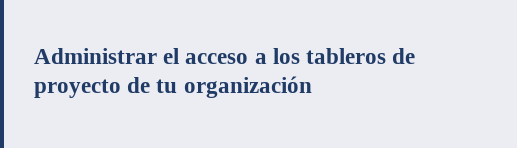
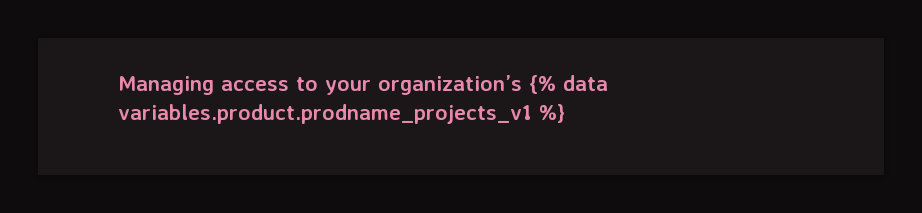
- Administrar el acceso a los tableros de proyecto de tu organización
+ Managing access to your organization’s {% data variables.product.prodname_projects_v1 %}

